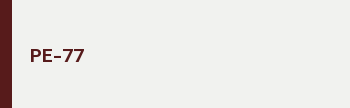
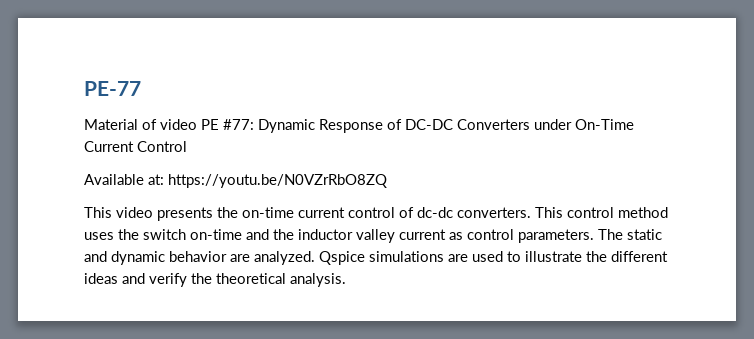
+ Material of video PE #77: Dynamic Response of DC-DC Converters under On-Time Current Control
+ Available at: https://youtu.be/N0VZrRbO8ZQ
+ This video presents the on-time current control of dc-dc converters. This control method uses the switch on-time and the inductor valley current as control parameters. The static and dynamic behavior are analyzed. Qspice simulations are used to illustrate the different ideas and verify the theoretical analysis.

